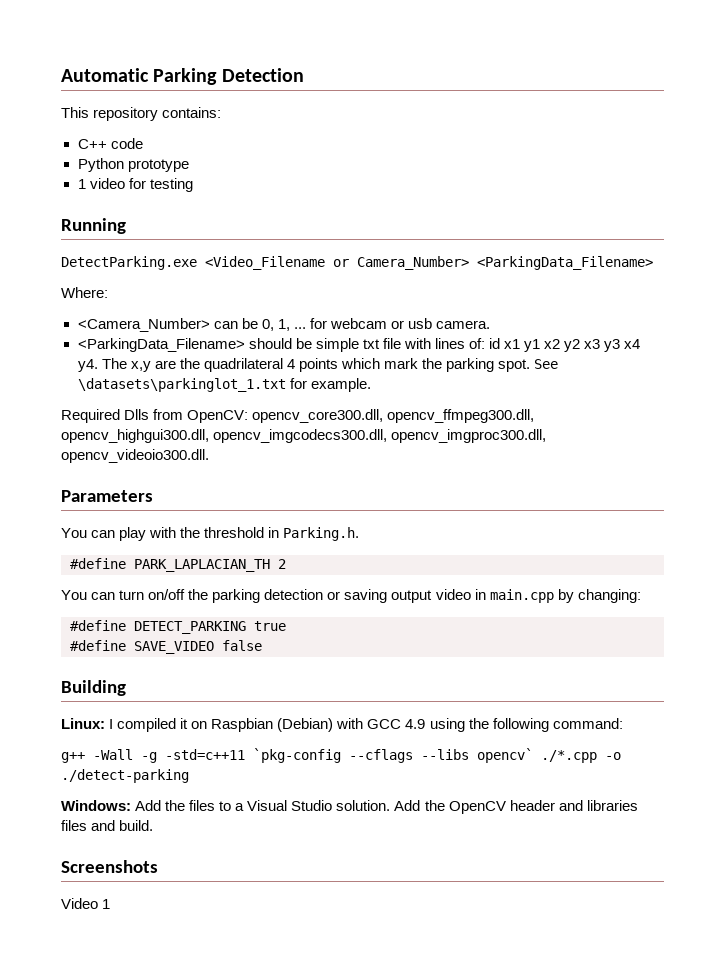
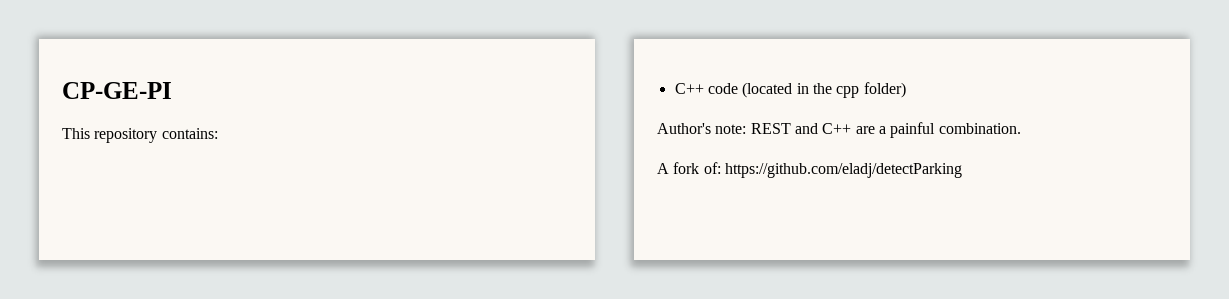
- Automatic Parking Detection
+ CP-GE-PI
- C++ code
- Python prototype
- 1 video for testing
- Running
- DetectParking.exe <Video_Filename or Camera_Number> <ParkingData_Filename>
- Where:
- <Camera_Number> can be 0, 1, ... for webcam or usb camera.
- <ParkingData_Filename> should be simple txt file with lines of: id x1 y1 x2 y2 x3 y3 x4 y4. The x,y are the quadrilateral 4 points which mark the parking spot. See \datasets\parkinglot_1.txt for example.
- Required Dlls from OpenCV: opencv_core300.dll, opencv_ffmpeg300.dll, opencv_highgui300.dll, opencv_imgcodecs300.dll, opencv_imgproc300.dll, opencv_videoio300.dll.
- Parameters
- You can play with the threshold in Parking.h.
- #define PARK_LAPLACIAN_TH 2
- You can turn on/off the parking detection or saving output video in main.cpp by changing:
- #define DETECT_PARKING true
- #define SAVE_VIDEO false
- Building
- Linux: I compiled it on Raspbian (Debian) with GCC 4.9 using the following command:
- g++ -Wall -g -std=c++11 `pkg-config --cflags --libs opencv` ./*.cpp -o ./detect-parking
- Windows: Add the files to a Visual Studio solution. Add the OpenCV header and libraries files and build.
- Screenshots
- Video 1
+ C++ code (located in the cpp folder)
+ Author's note: REST and C++ are a painful combination.
+ A fork of: https://github.com/eladj/detectParking

